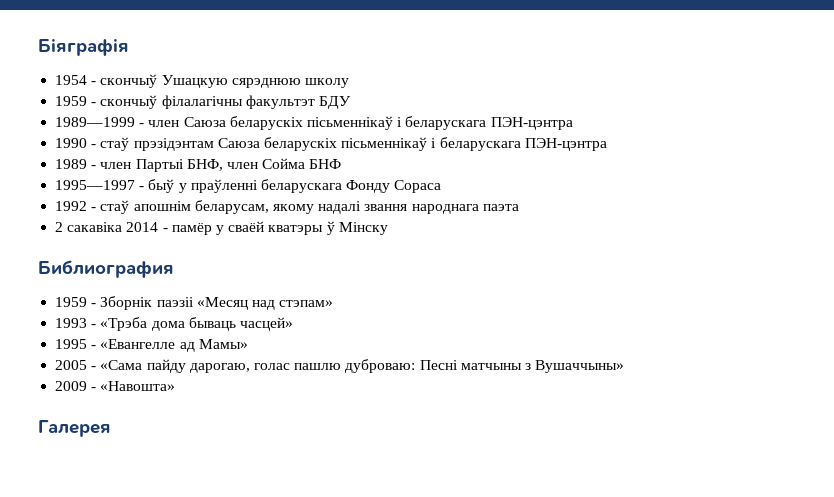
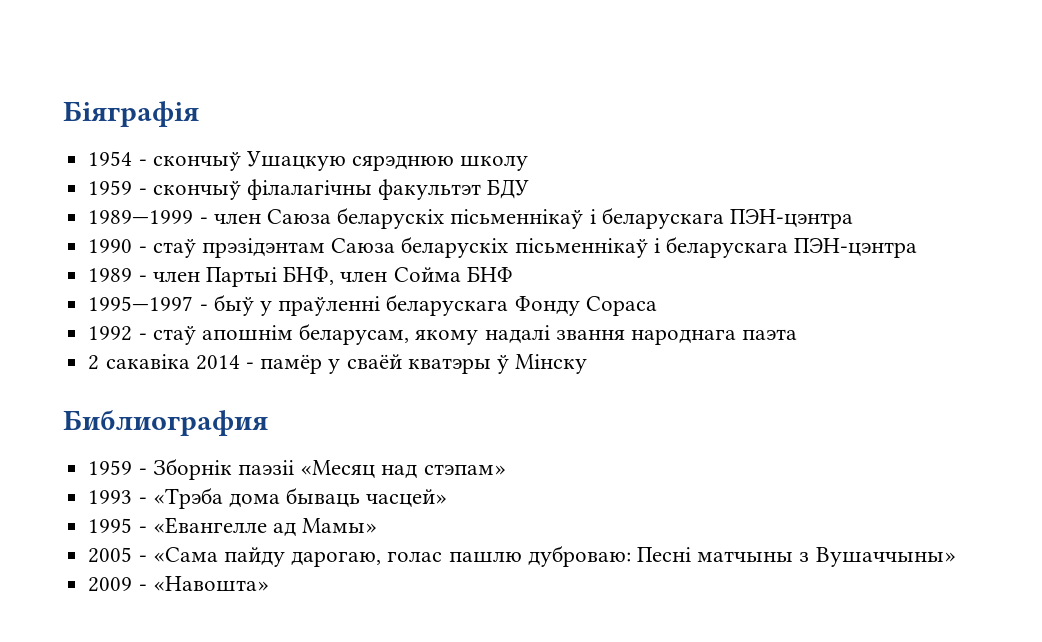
- Галерея

